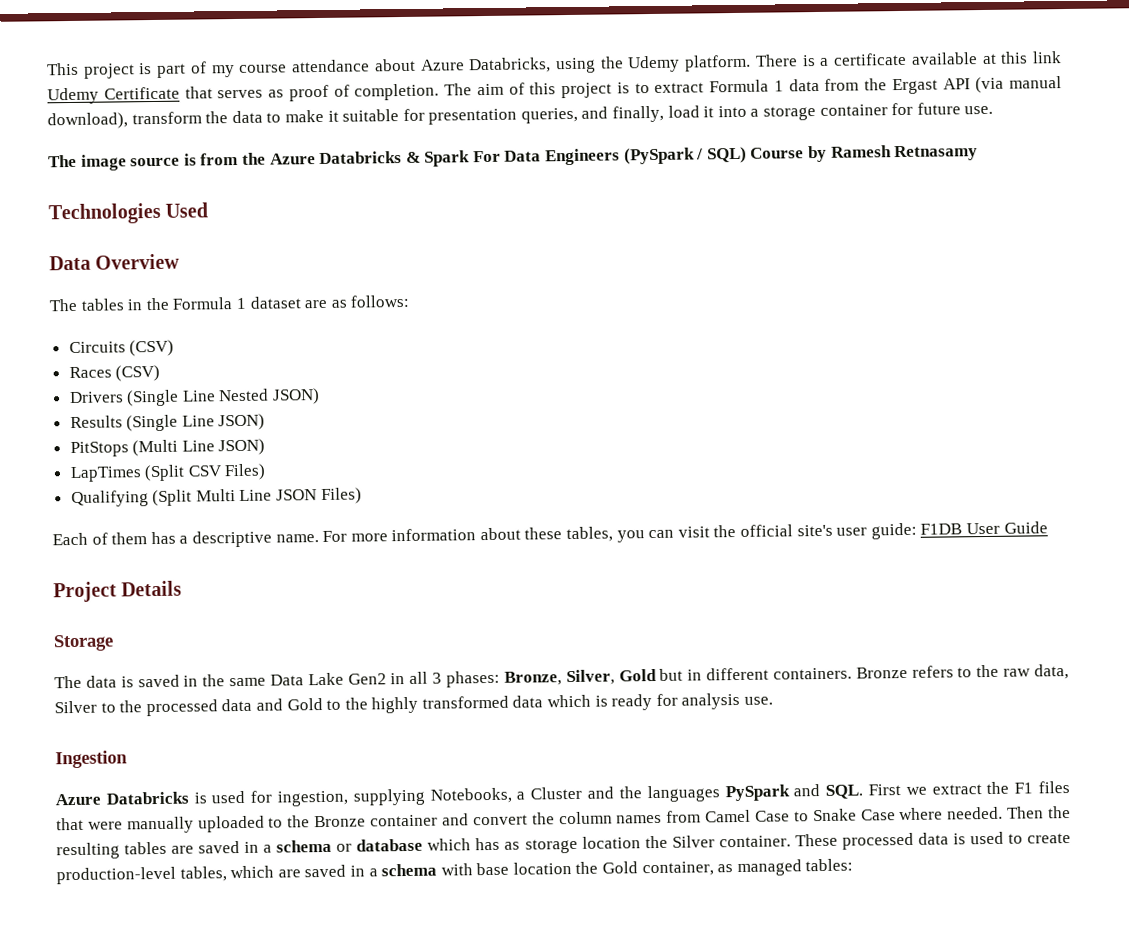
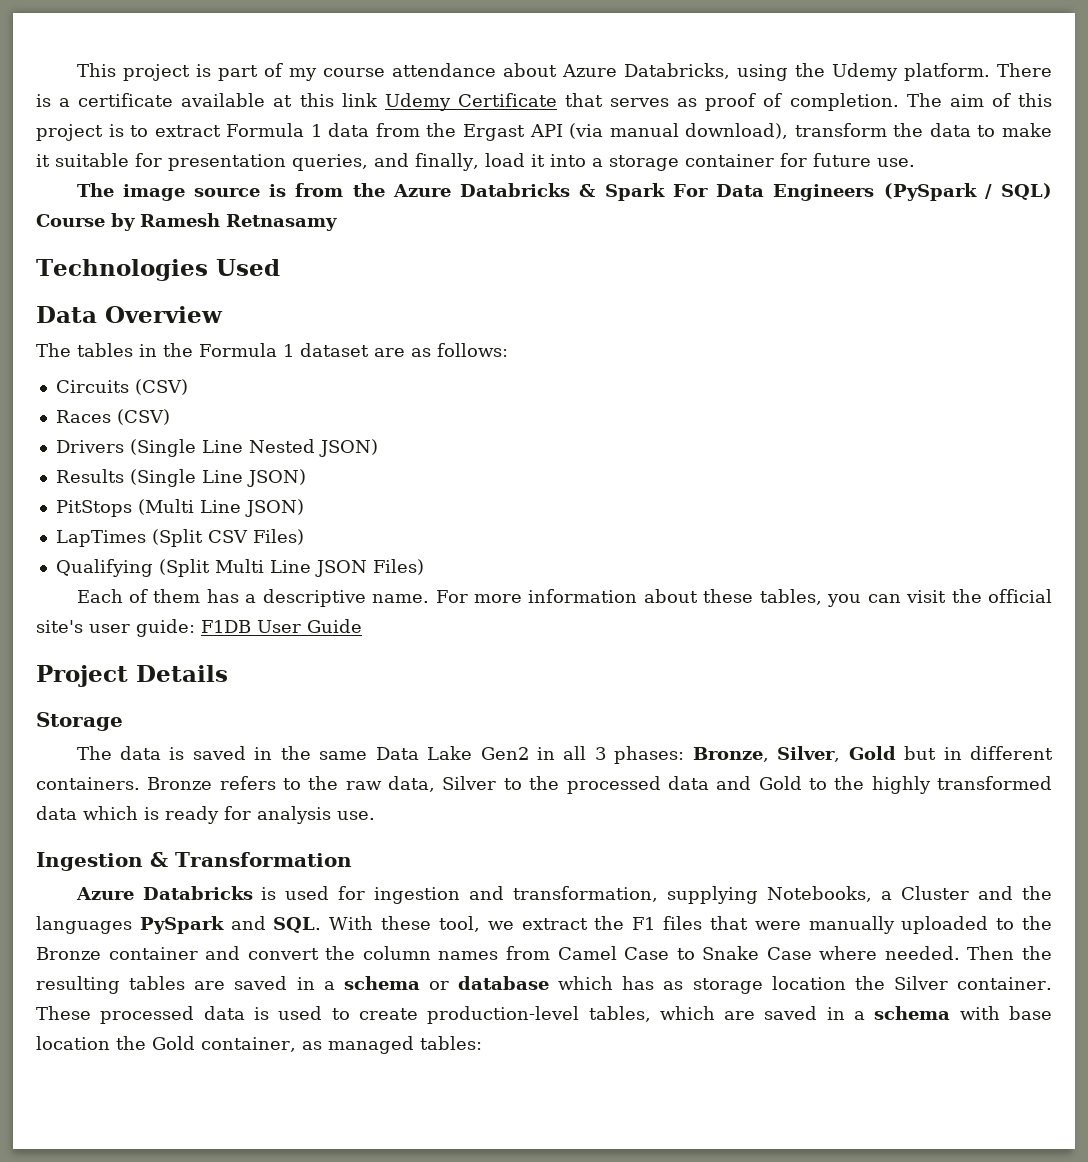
- Ingestion
+ Ingestion & Transformation
- Azure Databricks is used for ingestion, supplying Notebooks, a Cluster and the languages PySpark and SQL. First we extract the F1 files that were manually uploaded to the Bronze container and convert the column names from Camel Case to Snake Case where needed.
+ Azure Databricks is used for ingestion and transformation, supplying Notebooks, a Cluster and the languages PySpark and SQL. With these tool, we extract the F1 files that were manually uploaded to the Bronze container and convert the column names from Camel Case to Snake Case where needed.

